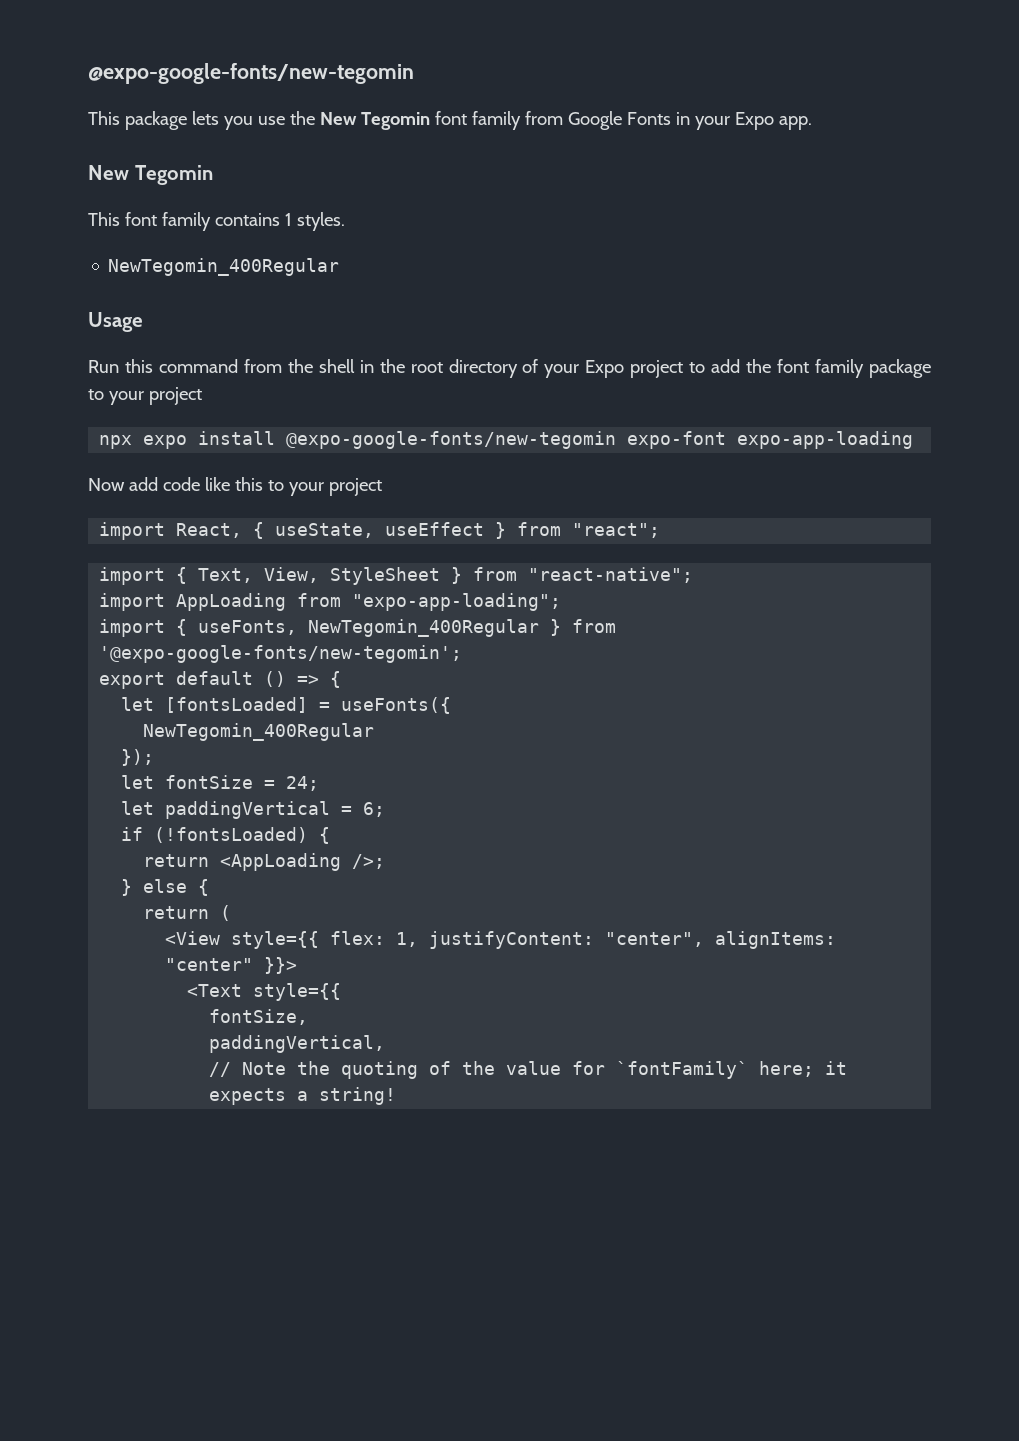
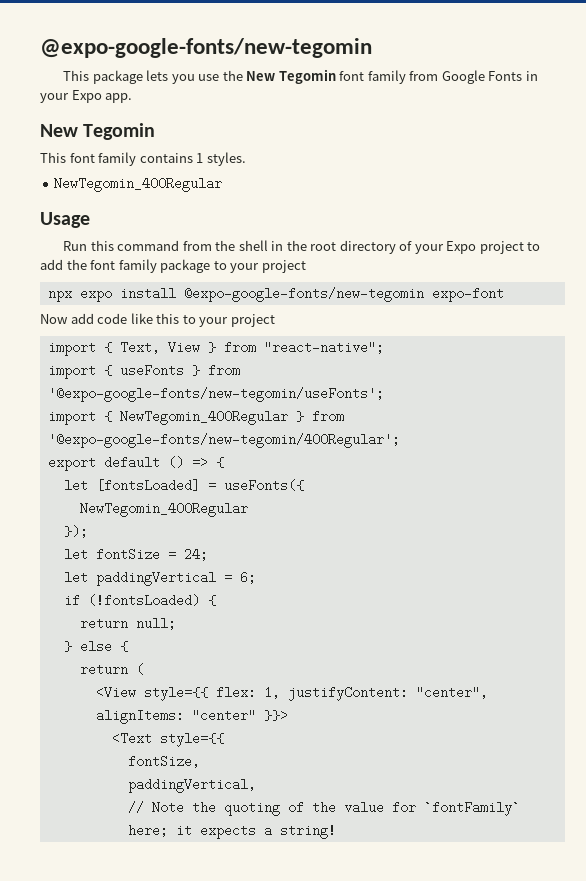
- npx expo install @expo-google-fonts/new-tegomin expo-font expo-app-loading
+ npx expo install @expo-google-fonts/new-tegomin expo-font
- import React, { useState, useEffect } from "react";
- import { Text, View, StyleSheet } from "react-native";
+ import { Text, View } from "react-native";
- import AppLoading from "expo-app-loading";
- import { useFonts, NewTegomin_400Regular } from '@expo-google-fonts/new-tegomin';
+ import { useFonts } from '@expo-google-fonts/new-tegomin/useFonts';
+ import { NewTegomin_400Regular } from '@expo-google-fonts/new-tegomin/400Regular';
- return <AppLoading />;
+ return null;

